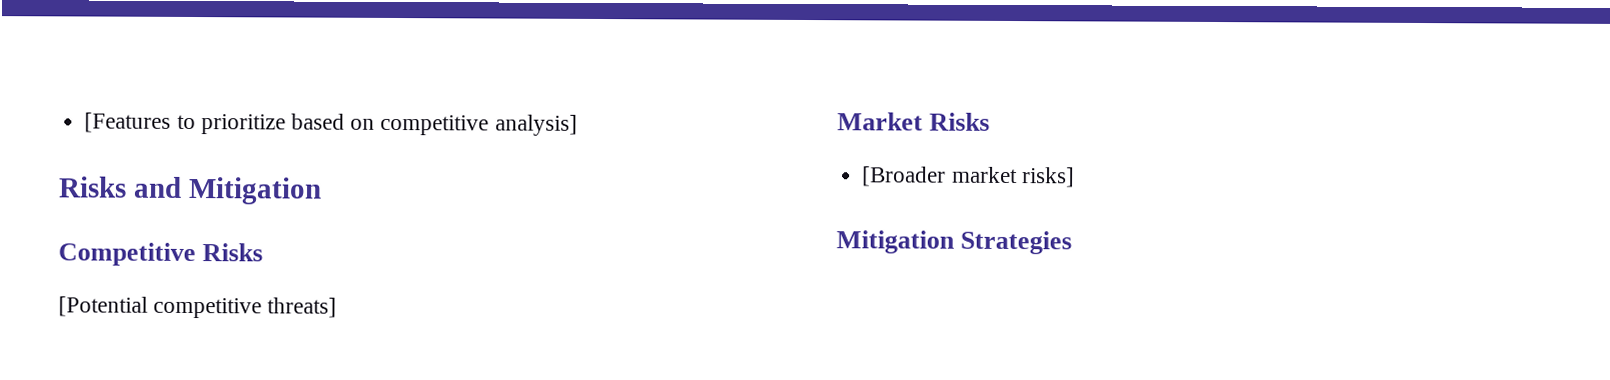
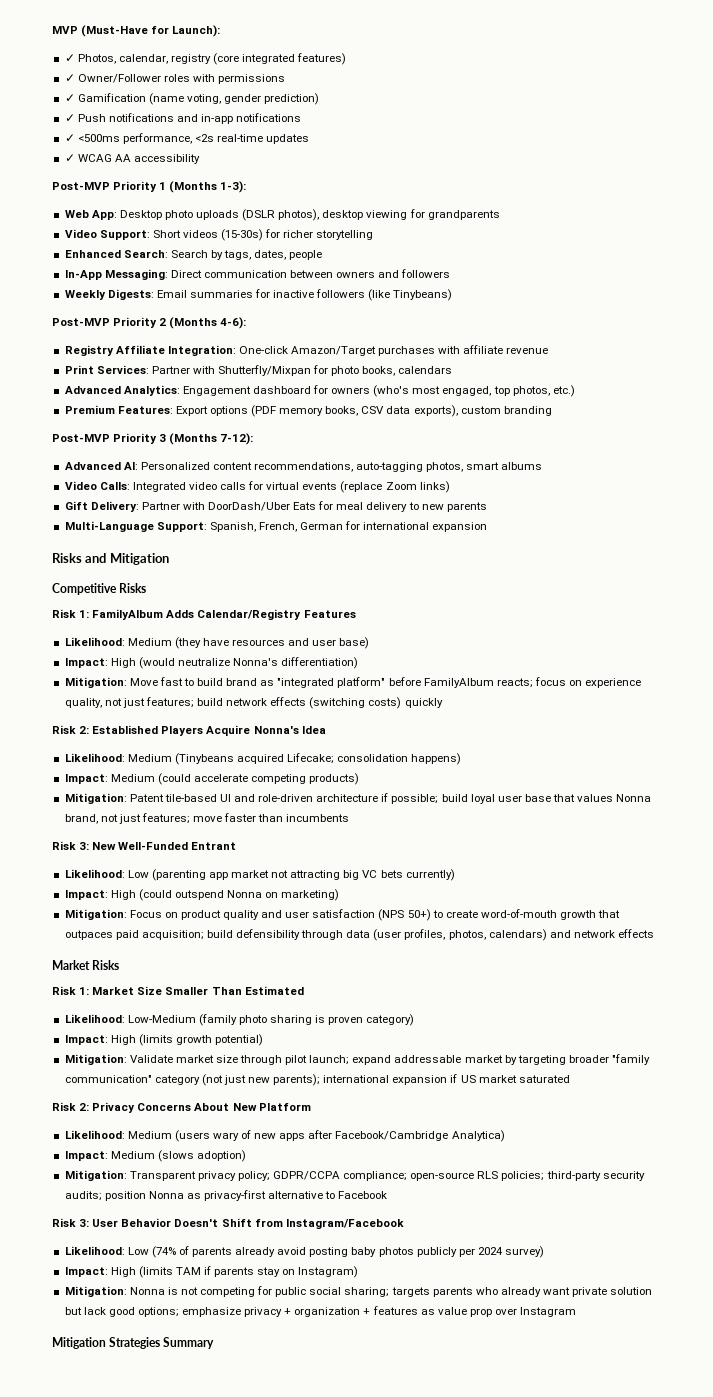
- [Features to prioritize based on competitive analysis]
+ MVP (Must-Have for Launch):
+ ✓ Photos, calendar, registry (core integrated features)
+ ✓ Owner/Follower roles with permissions
+ ✓ Gamification (name voting, gender prediction)
+ ✓ Push notifications and in-app notifications
+ ✓ <500ms performance, <2s real-time updates
+ ✓ WCAG AA accessibility
+ Post-MVP Priority 1 (Months 1-3):
+ Web App: Desktop photo uploads (DSLR photos), desktop viewing for grandparents
+ Video Support: Short videos (15-30s) for richer storytelling
+ Enhanced Search: Search by tags, dates, people
+ In-App Messaging: Direct communication between owners and followers
+ Weekly Digests: Email summaries for inactive followers (like Tinybeans)
+ Post-MVP Priority 2 (Months 4-6):
+ Registry Affiliate Integration: One-click Amazon/Target purchases with affiliate revenue
+ Print Services: Partner with Shutterfly/Mixpan for photo books, calendars
+ Advanced Analytics: Engagement dashboard for owners (who's most engaged, top photos, etc.)
+ Premium Features: Export options (PDF memory books, CSV data exports), custom branding
+ Post-MVP Priority 3 (Months 7-12):
+ Advanced AI: Personalized content recommendations, auto-tagging photos, smart albums
+ Video Calls: Integrated video calls for virtual events (replace Zoom links)
+ Gift Delivery: Partner with DoorDash/Uber Eats for meal delivery to new parents
+ Multi-Language Support: Spanish, French, German for international expansion
- [Potential competitive threats]
+ Risk 1: FamilyAlbum Adds Calendar/Registry Features
+ Likelihood: Medium (they have resources and user base)
+ Impact: High (would neutralize Nonna's differentiation)
+ Mitigation: Move fast to build brand as "integrated platform" before FamilyAlbum reacts; focus on experience quality, not just features; build network effects (switching costs) quickly
+ Risk 2: Established Players Acquire Nonna's Idea
+ Likelihood: Medium (Tinybeans acquired Lifecake; consolidation happens)
+ Impact: Medium (could accelerate competing products)
+ Mitigation: Patent tile-based UI and role-driven architecture if possible; build loyal user base that values Nonna brand, not just features; move faster than incumbents
+ Risk 3: New Well-Funded Entrant
+ Likelihood: Low (parenting app market not attracting big VC bets currently)
+ Impact: High (could outspend Nonna on marketing)
+ Mitigation: Focus on product quality and user satisfaction (NPS 50+) to create word-of-mouth growth that outpaces paid acquisition; build defensibility through data (user profiles, photos, calendars) and network effects
  Market Risks
- [Broader market risks]
+ Risk 1: Market Size Smaller Than Estimated
+ Likelihood: Low-Medium (family photo sharing is proven category)
+ Impact: High (limits growth potential)
+ Mitigation: Validate market size through pilot launch; expand addressable market by targeting broader "family communication" category (not just new parents); international expansion if US market saturated
+ Risk 2: Privacy Concerns About New Platform
+ Likelihood: Medium (users wary of new apps after Facebook/Cambridge Analytica)
+ Impact: Medium (slows adoption)
+ Mitigation: Transparent privacy policy; GDPR/CCPA compliance; open-source RLS policies; third-party security audits; position Nonna as privacy-first alternative to Facebook
+ Risk 3: User Behavior Doesn't Shift from Instagram/Facebook
+ Likelihood: Low (74% of parents already avoid posting baby photos publicly per 2024 survey)
+ Impact: High (limits TAM if parents stay on Instagram)
+ Mitigation: Nonna is not competing for public social sharing; targets parents who already want private solution but lack good options; emphasize privacy + organization + features as value prop over Instagram
- Mitigation Strategies
+ Mitigation Strategies Summary

